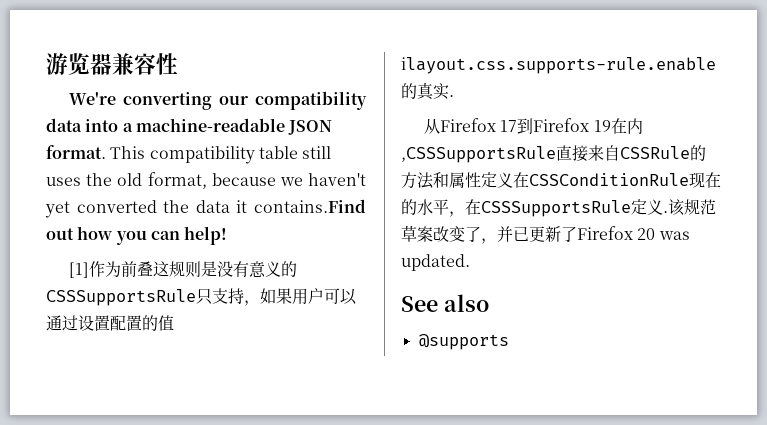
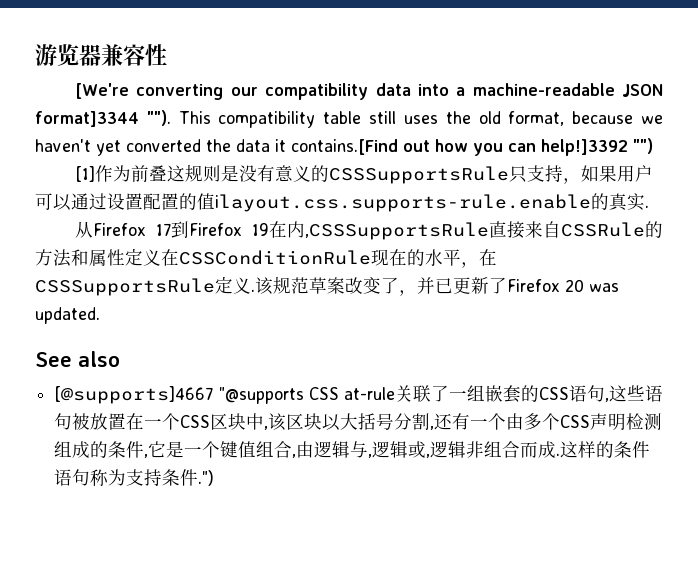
- We're converting our compatibility data into a machine-readable JSON format.
+ [We're converting our compatibility data into a machine-readable JSON format]3344 "").
- This compatibility table still uses the old format, because we haven't yet converted the data it contains.Find out how you can help!
+ This compatibility table still uses the old format, because we haven't yet converted the data it contains.[Find out how you can help!]3392 "")
- @supports
+ [@supports]4667 "@supports CSS at-rule关联了一组嵌套的CSS语句,这些语句被放置在一个CSS区块中,该区块以大括号分割,还有一个由多个CSS声明检测组成的条件,它是一个键值组合,由逻辑与,逻辑或,逻辑非组合而成.这样的条件语句称为支持条件.")

